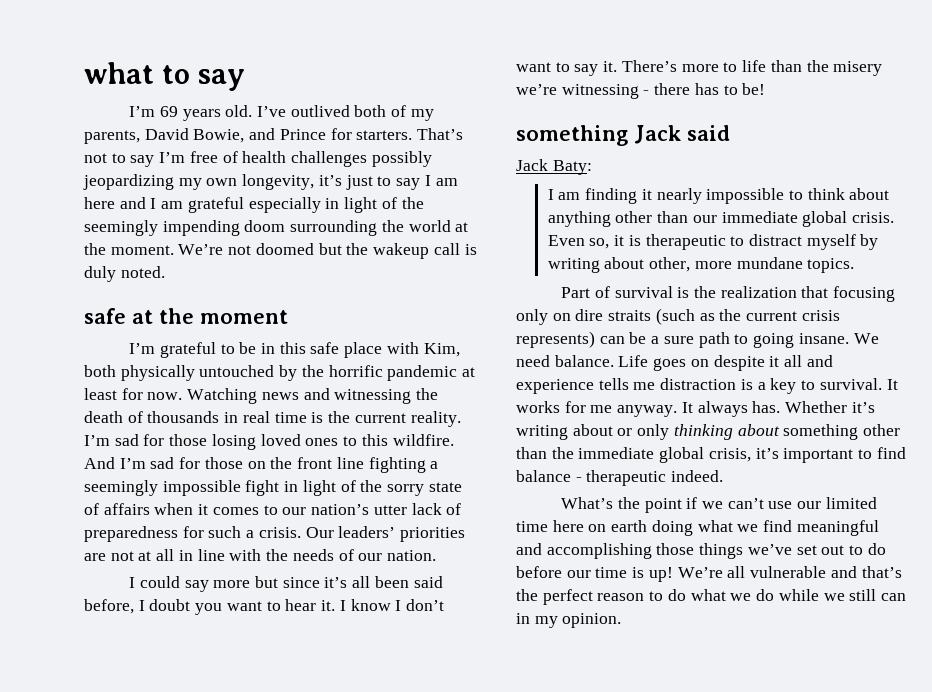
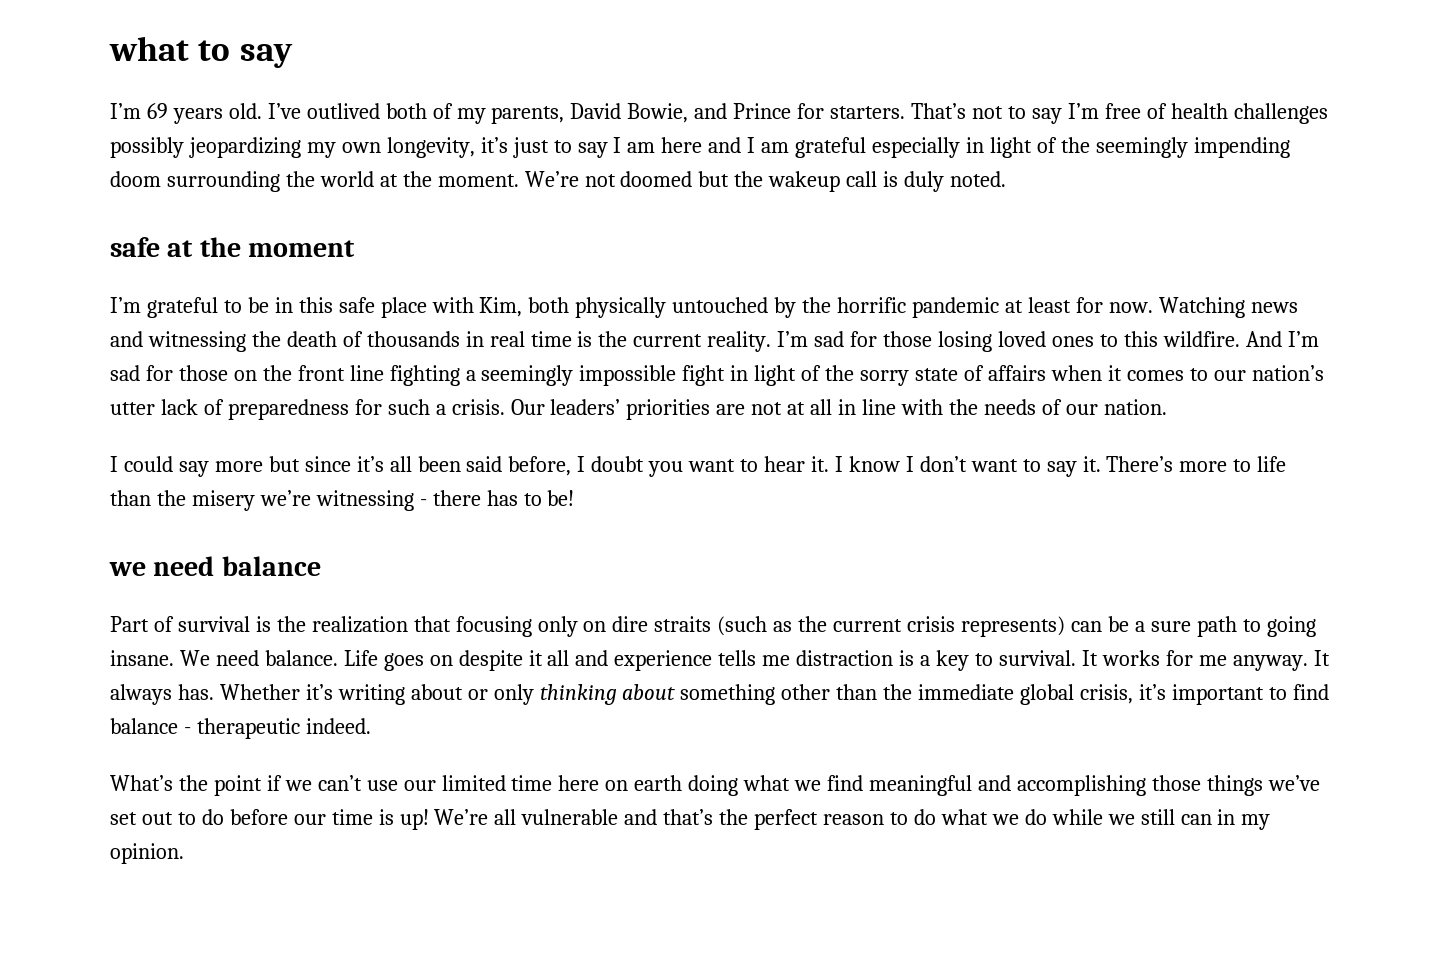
- something Jack said
- Jack Baty:
- I am finding it nearly impossible to think about anything other than our immediate global crisis. Even so, it is therapeutic to distract myself by writing about other, more mundane topics.
+ we need balance

